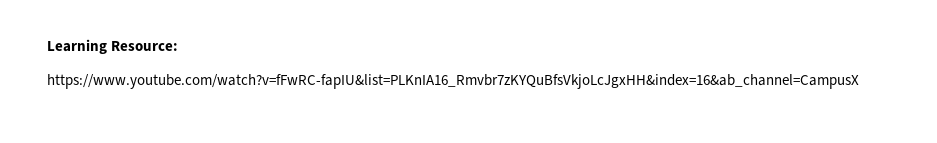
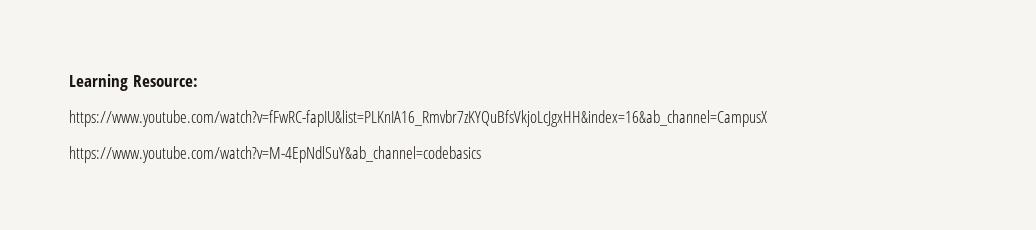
+ https://www.youtube.com/watch?v=M-4EpNdlSuY&ab_channel=codebasics

